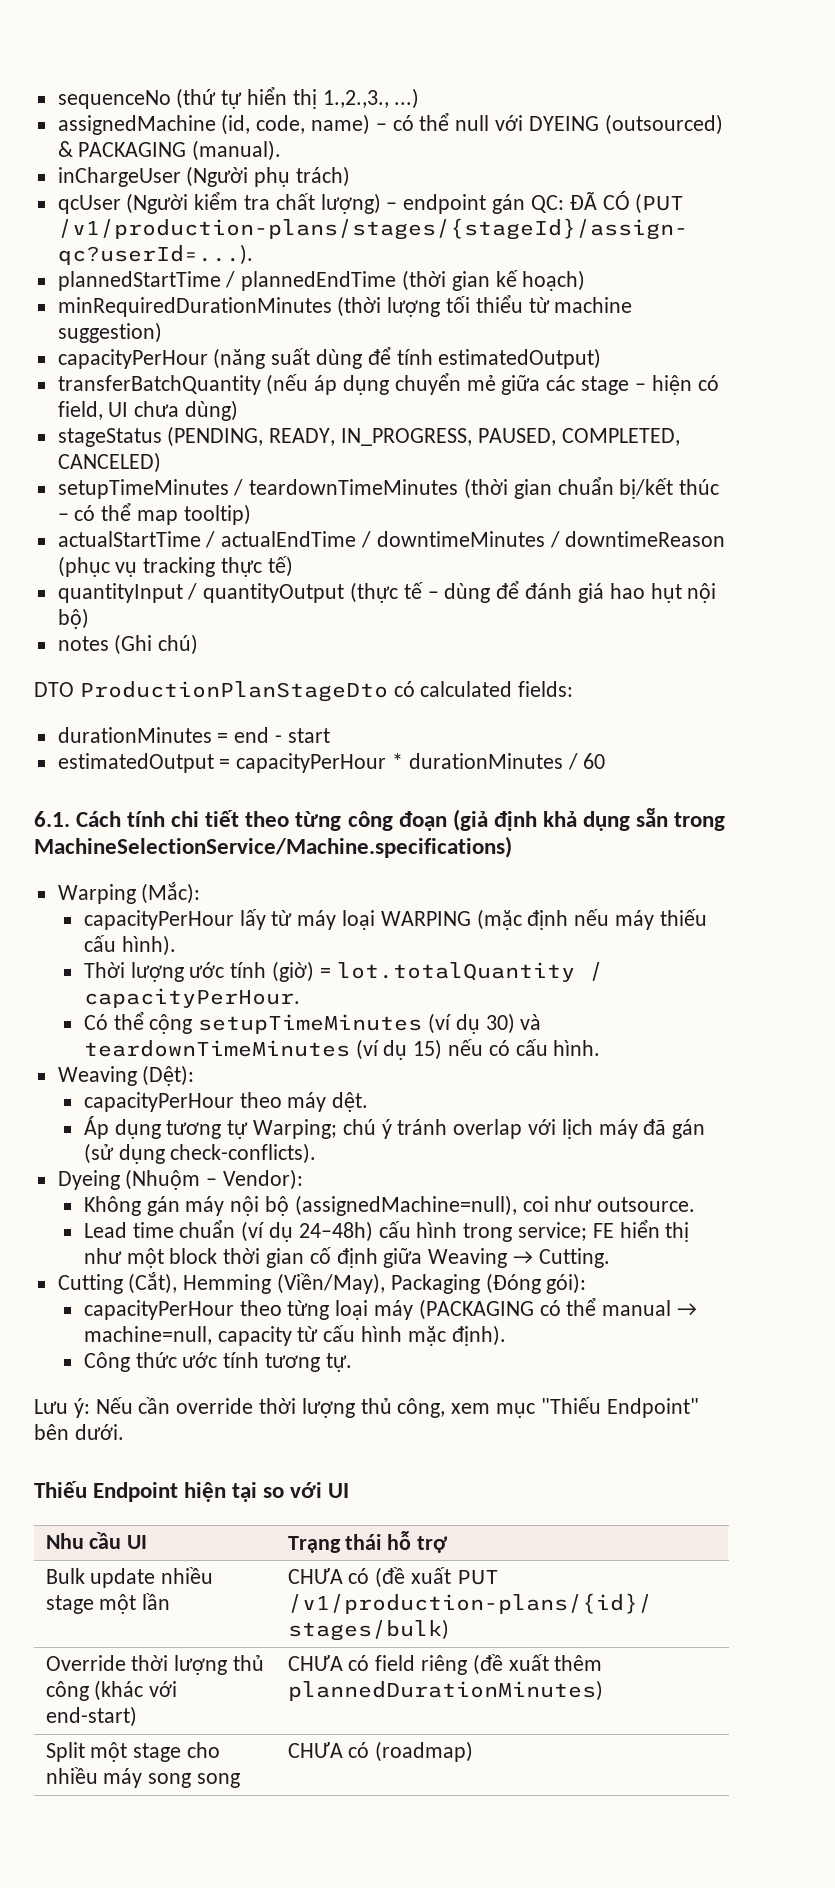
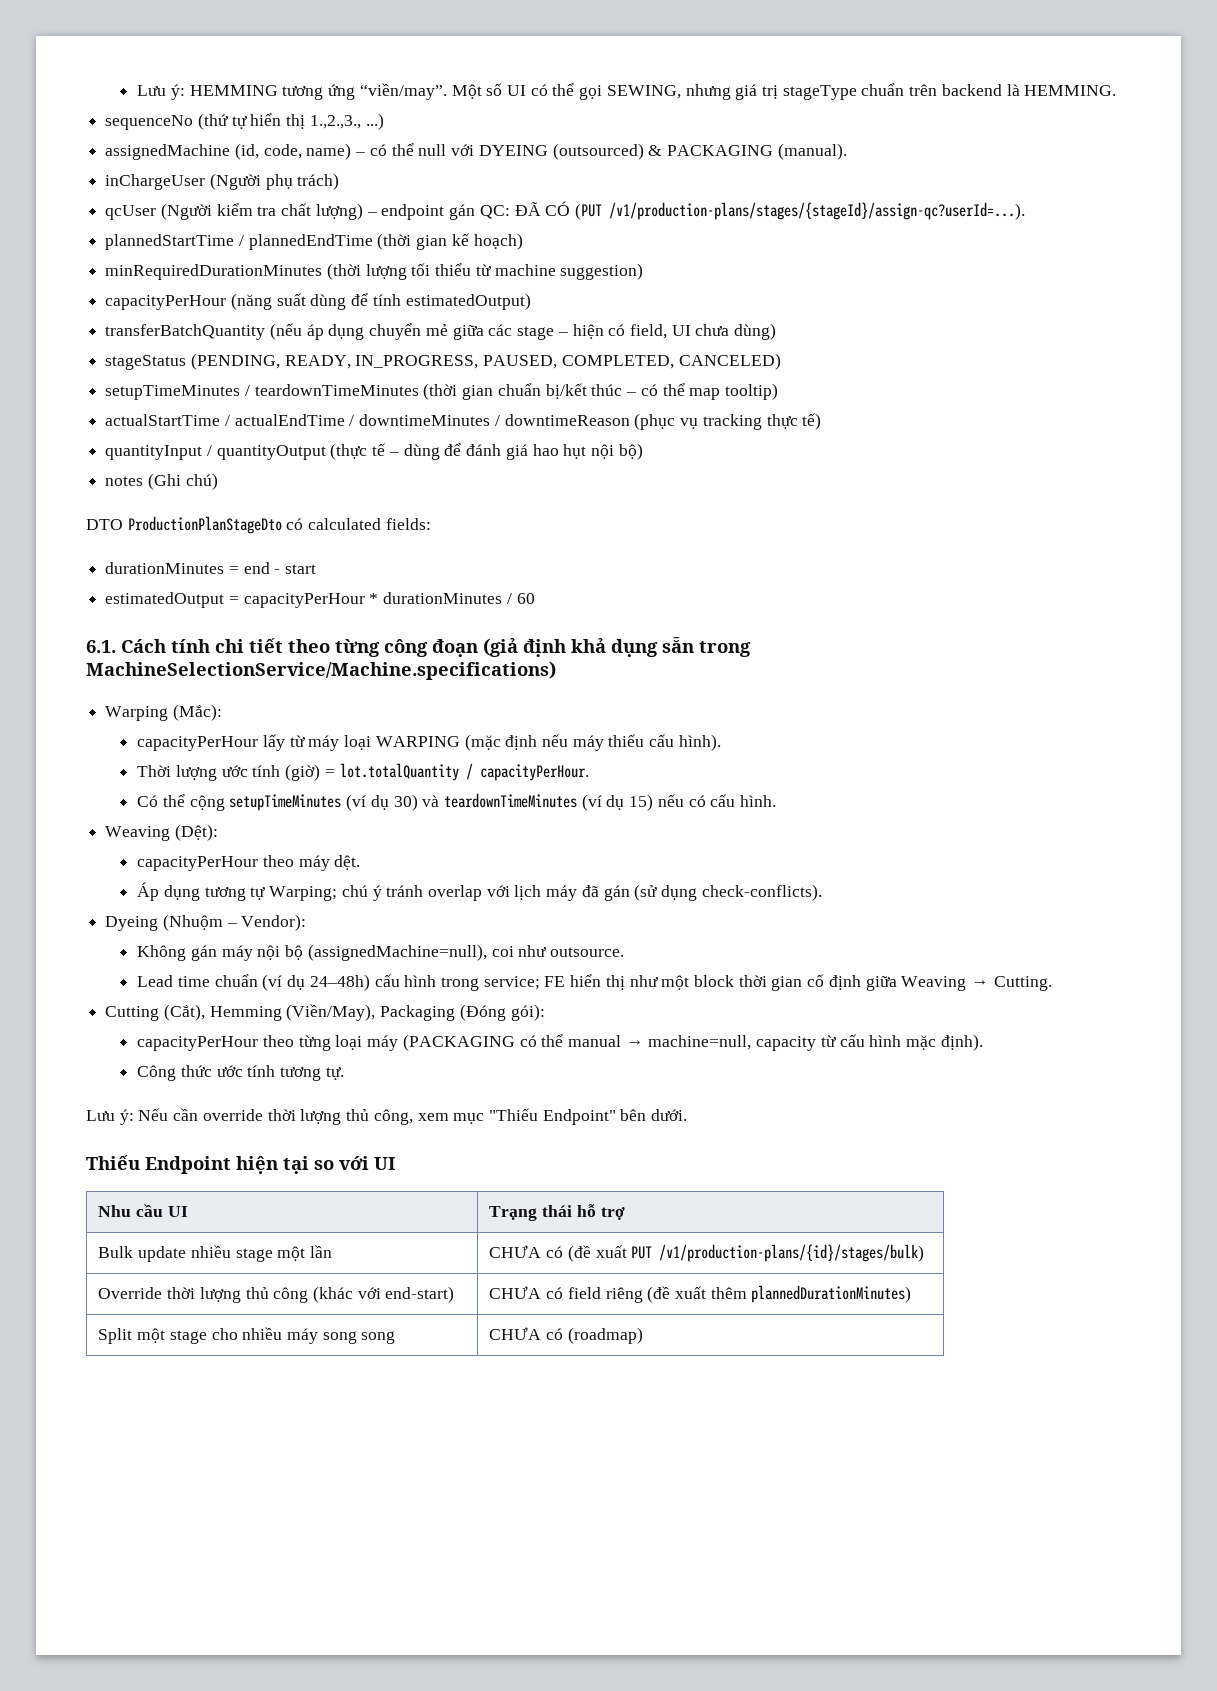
+ Lưu ý: HEMMING tương ứng “viền/may”. Một số UI có thể gọi SEWING, nhưng giá trị stageType chuẩn trên backend là HEMMING.

